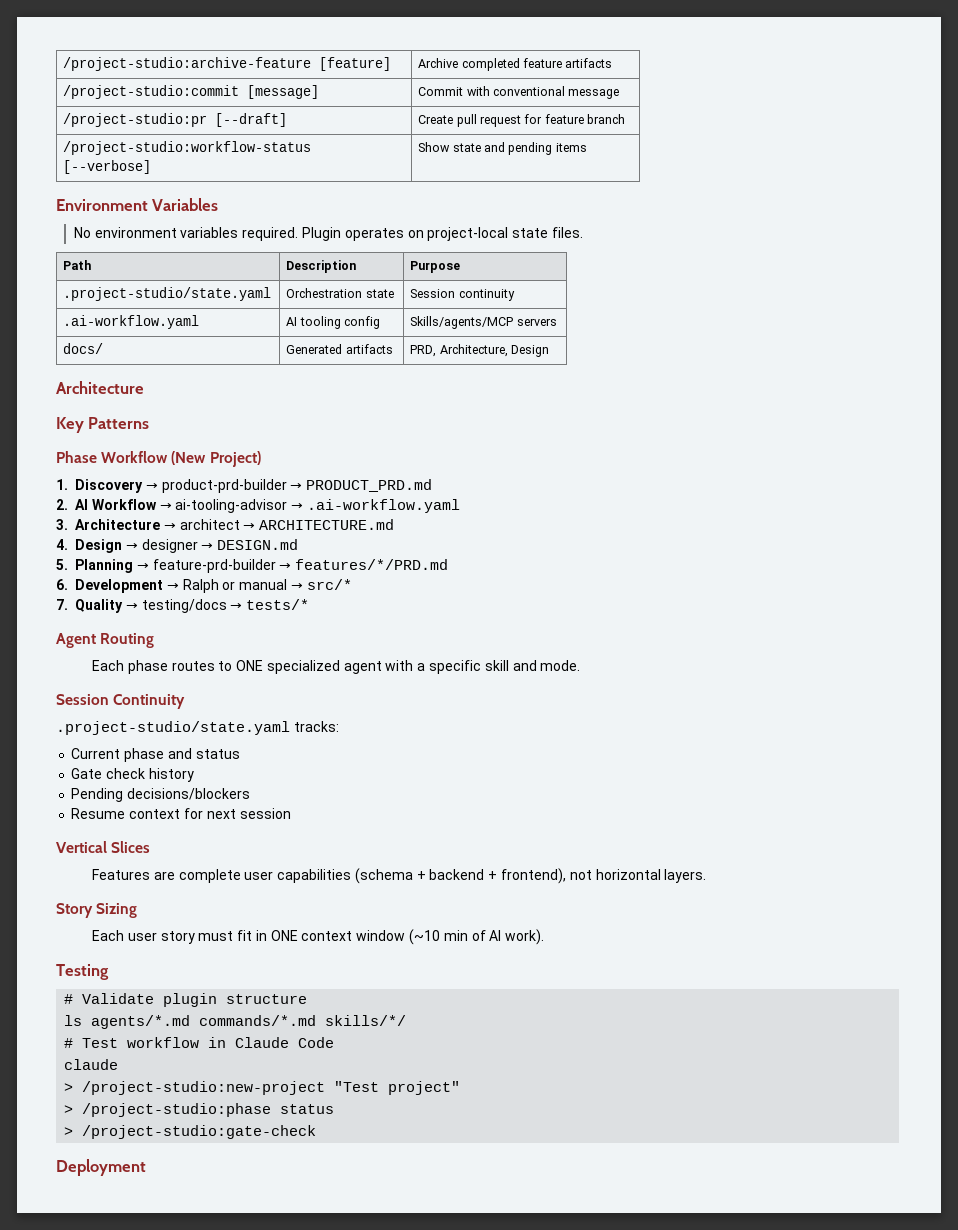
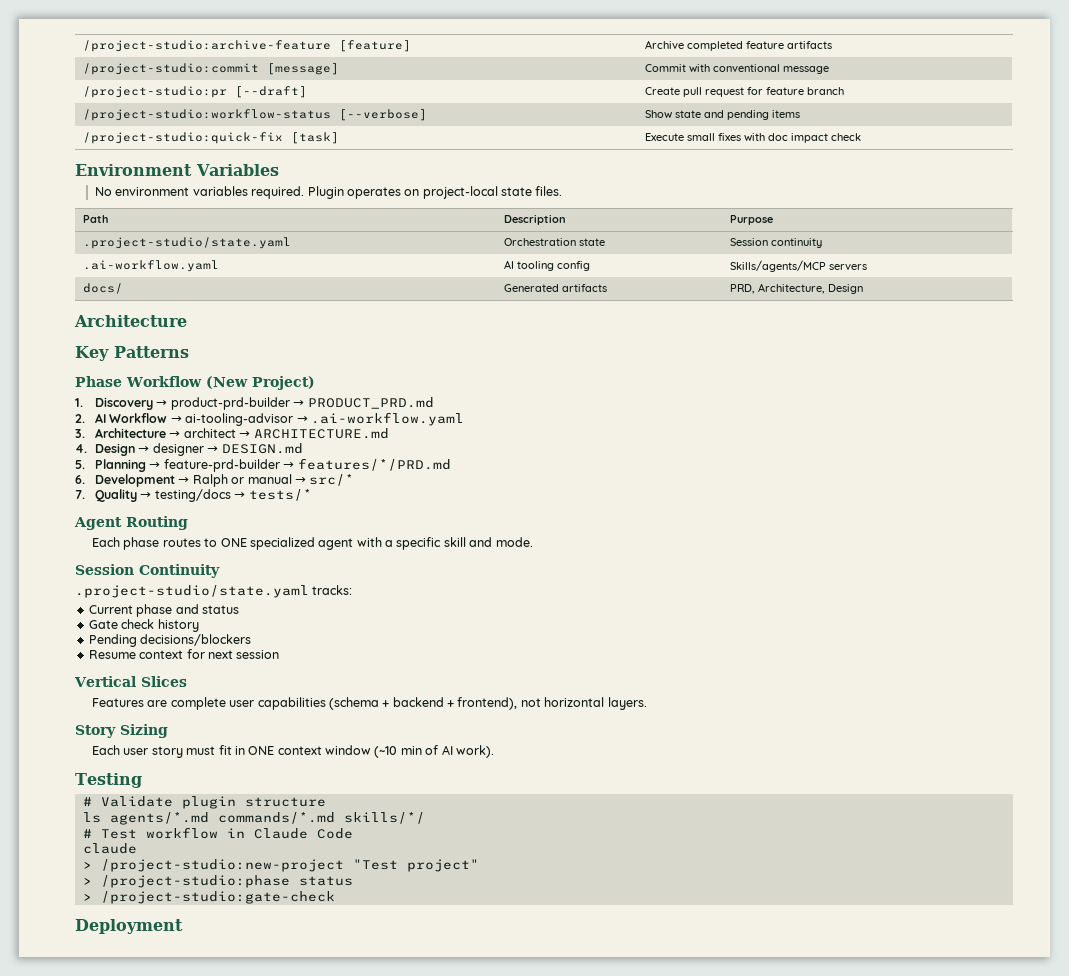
+ /project-studio:quick-fix [task] | Execute small fixes with doc impact check

